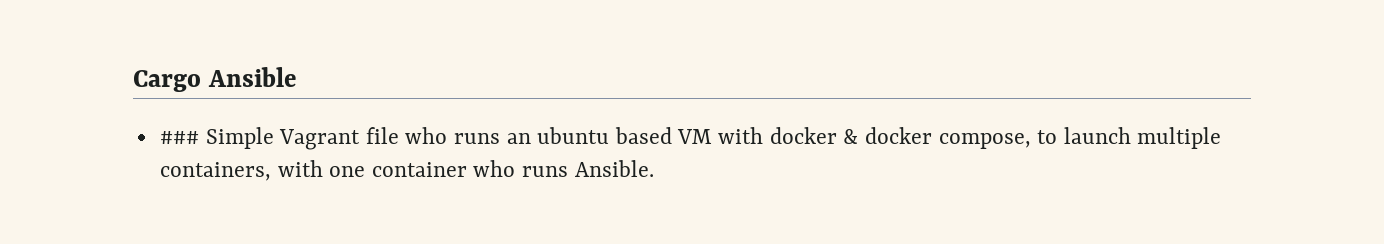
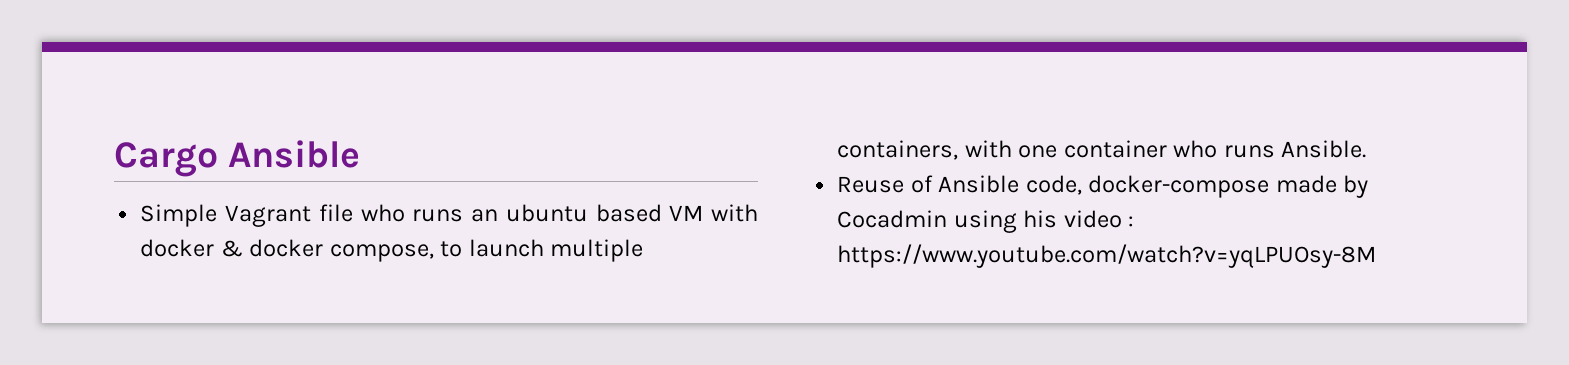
- ### Simple Vagrant file who runs an ubuntu based VM with docker & docker compose, to launch multiple containers, with one container who runs Ansible.
+ Simple Vagrant file who runs an ubuntu based VM with docker & docker compose, to launch multiple containers, with one container who runs Ansible.
+ Reuse of Ansible code, docker-compose made by Cocadmin using his video : https://www.youtube.com/watch?v=yqLPUOsy-8M

